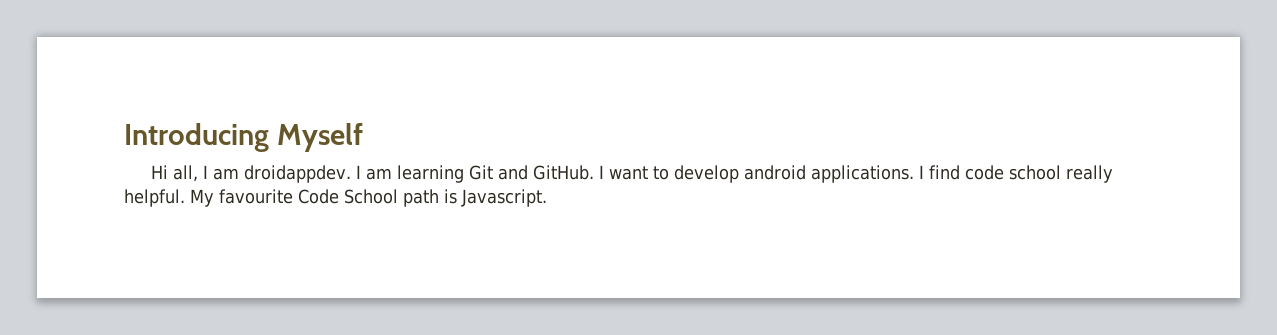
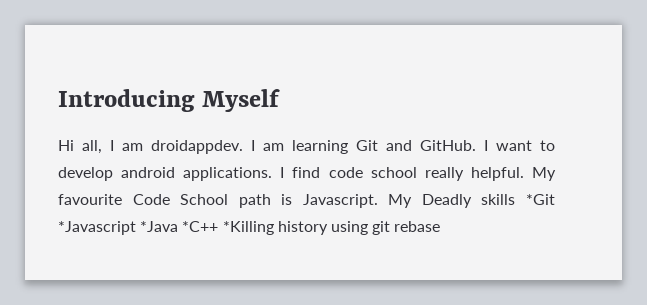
+ My Deadly skills *Git *Javascript *Java *C++ *Killing history using git rebase

